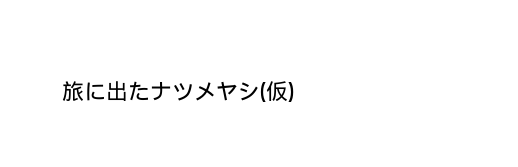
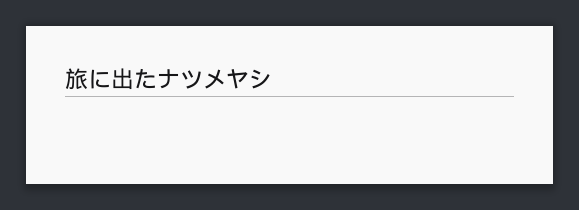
- 旅に出たナツメヤシ(仮)
+ 旅に出たナツメヤシ

